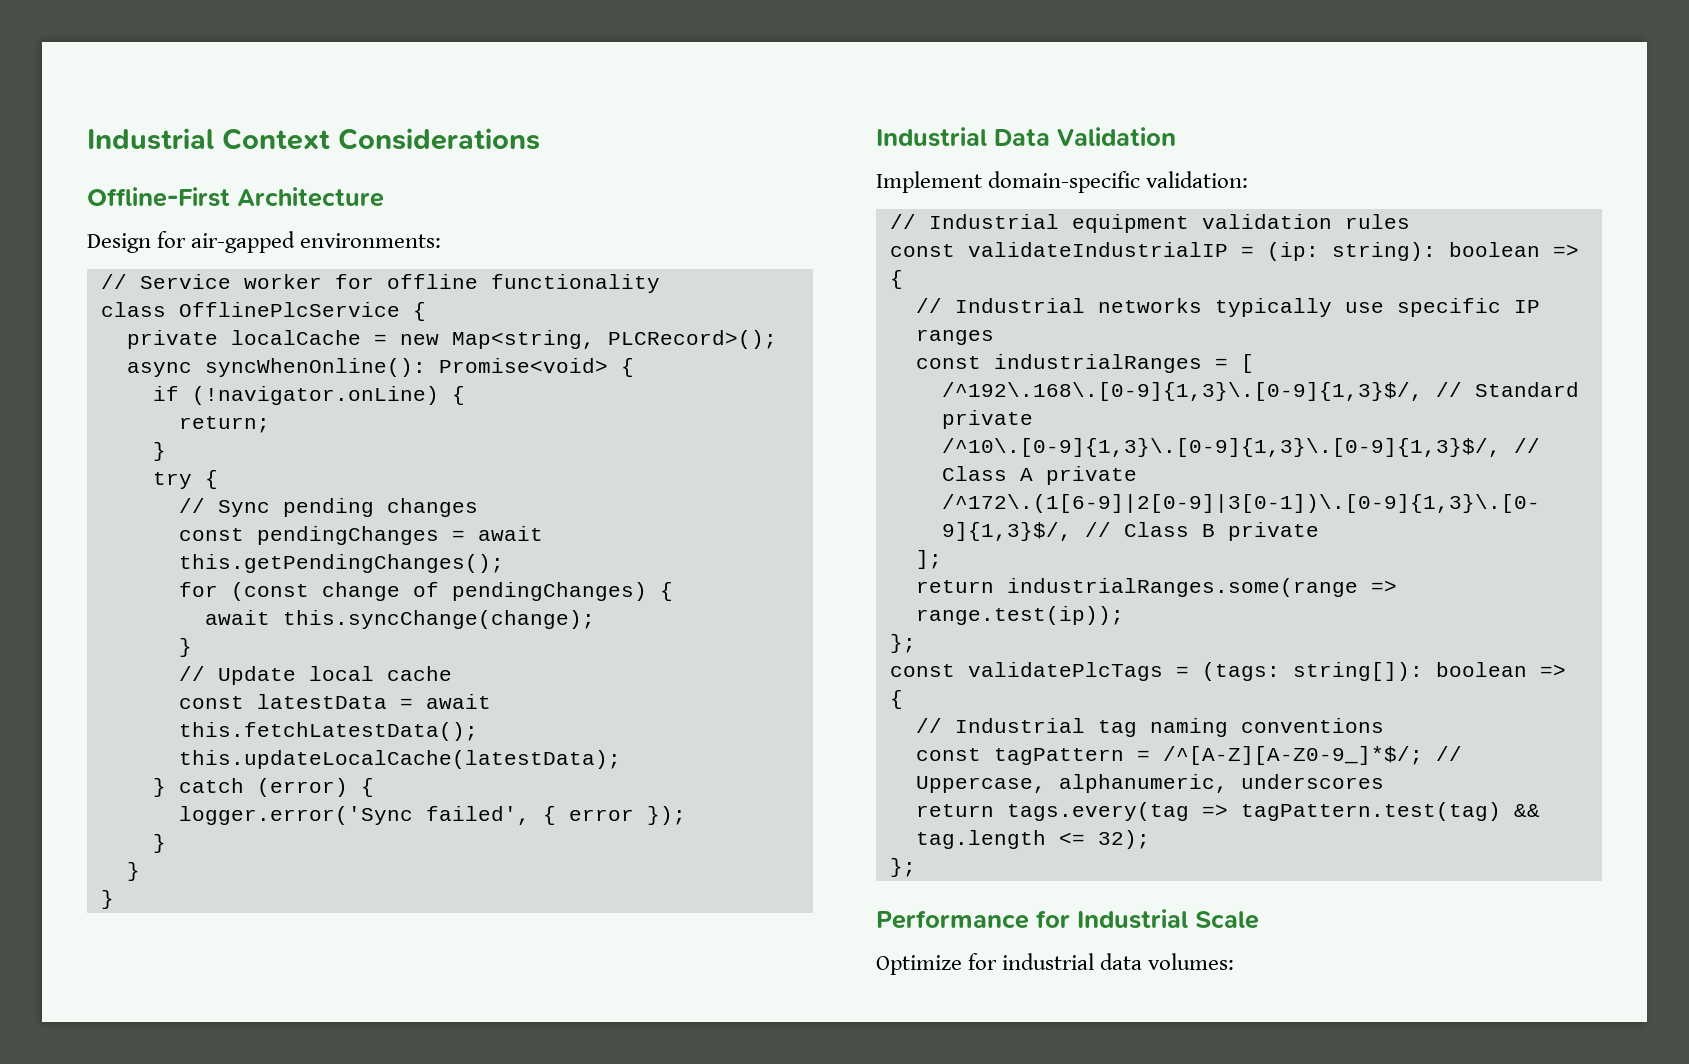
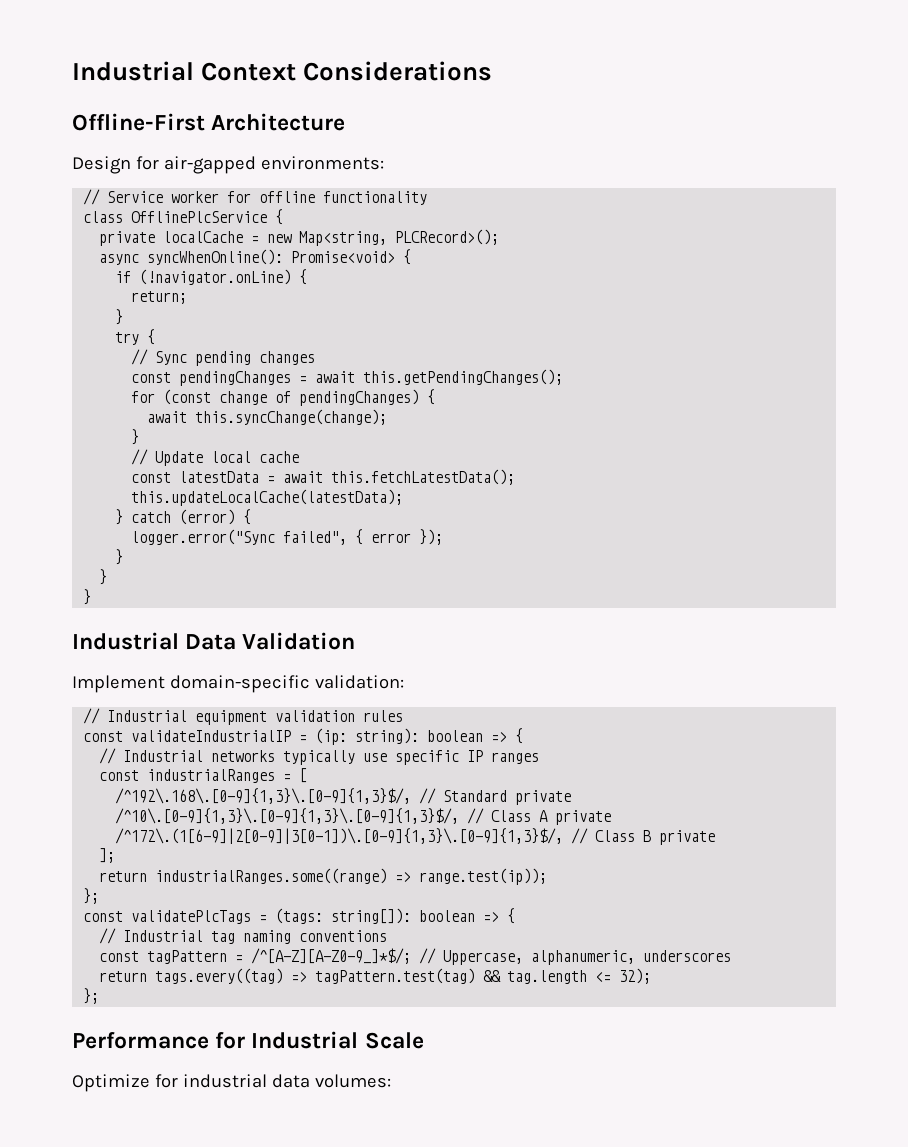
- logger.error('Sync failed', { error });
+ logger.error("Sync failed", { error });
- return industrialRanges.some(range => range.test(ip));
+ return industrialRanges.some((range) => range.test(ip));
- return tags.every(tag => tagPattern.test(tag) && tag.length <= 32);
+ return tags.every((tag) => tagPattern.test(tag) && tag.length <= 32);

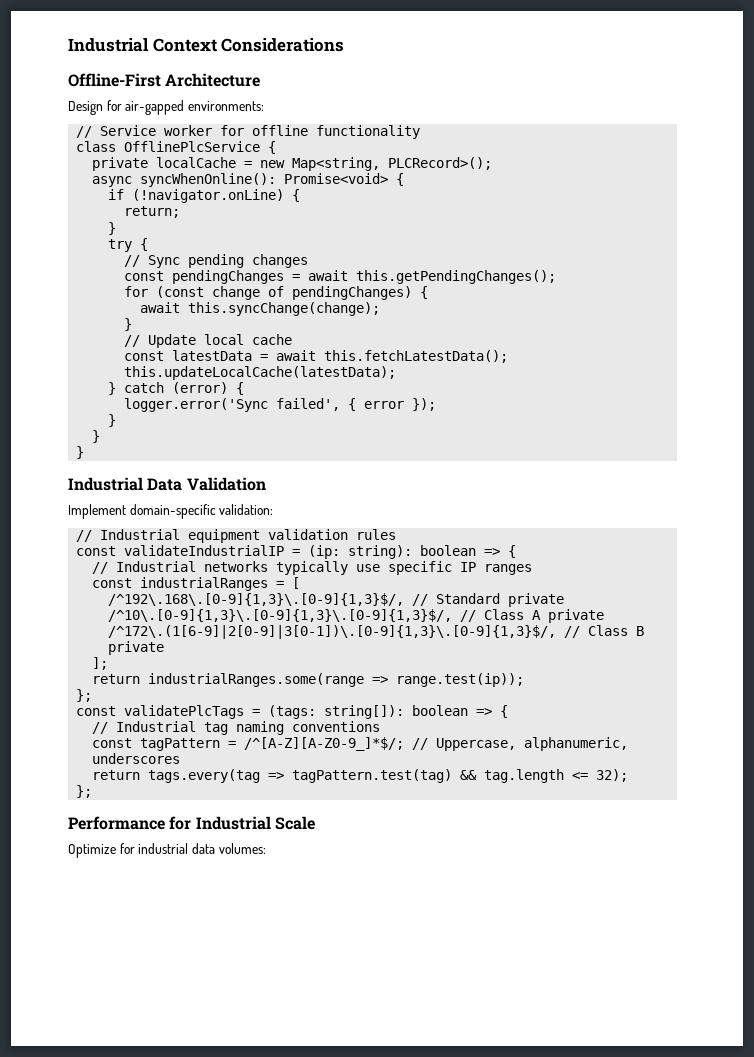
- logger.error("Sync failed", { error });
+ logger.error('Sync failed', { error });
- return industrialRanges.some((range) => range.test(ip));
+ return industrialRanges.some(range => range.test(ip));
- return tags.every((tag) => tagPattern.test(tag) && tag.length <= 32);
+ return tags.every(tag => tagPattern.test(tag) && tag.length <= 32);

